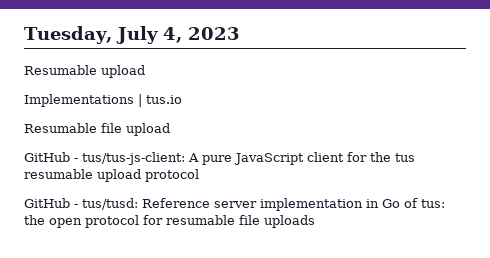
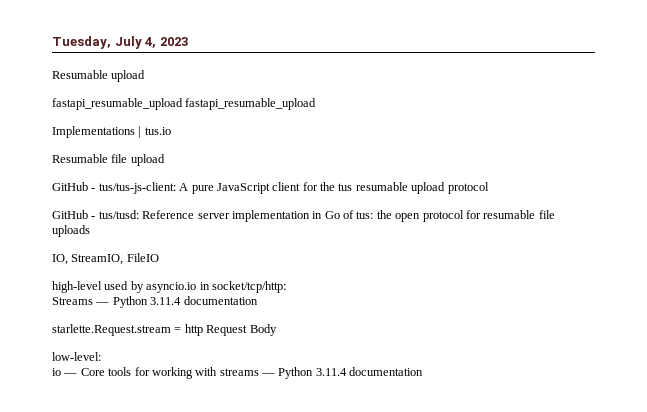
+ fastapi_resumable_upload fastapi_resumable_upload
+ IO, StreamIO, FileIO
+ high-level used by asyncio.io in socket/tcp/http:
+ Streams — Python 3.11.4 documentation
+ starlette.Request.stream = http Request Body
+ low-level:
+ io — Core tools for working with streams — Python 3.11.4 documentation

